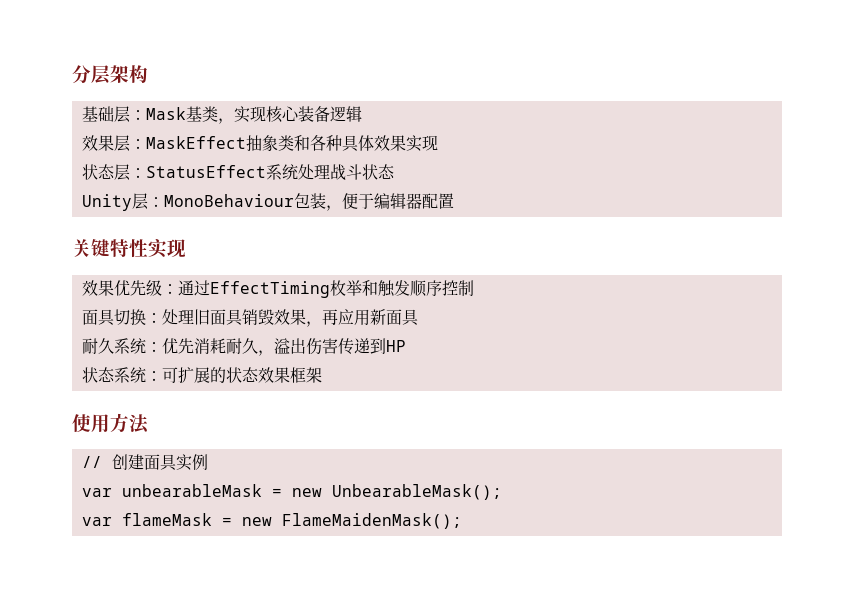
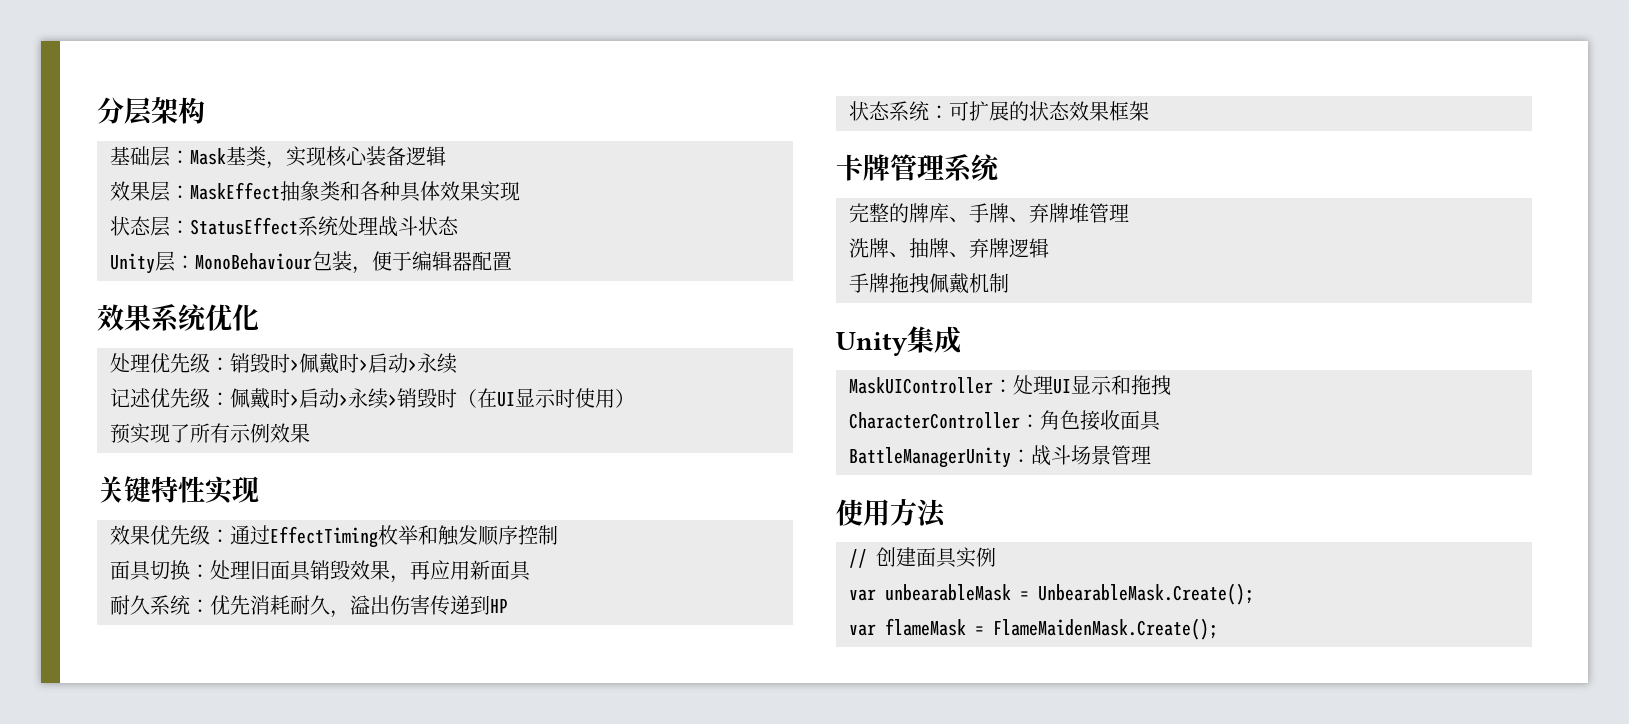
+ 效果系统优化
+ 处理优先级：销毁时>佩戴时>启动>永续
+ 记述优先级：佩戴时>启动>永续>销毁时（在UI显示时使用）
+ 预实现了所有示例效果
+ 卡牌管理系统
+ 完整的牌库、手牌、弃牌堆管理
+ 洗牌、抽牌、弃牌逻辑
+ 手牌拖拽佩戴机制
+ Unity集成
+ MaskUIController：处理UI显示和拖拽
+ CharacterController：角色接收面具
+ BattleManagerUnity：战斗场景管理
- var unbearableMask = new UnbearableMask();
+ var unbearableMask = UnbearableMask.Create();
- var flameMask = new FlameMaidenMask();
+ var flameMask = FlameMaidenMask.Create();

